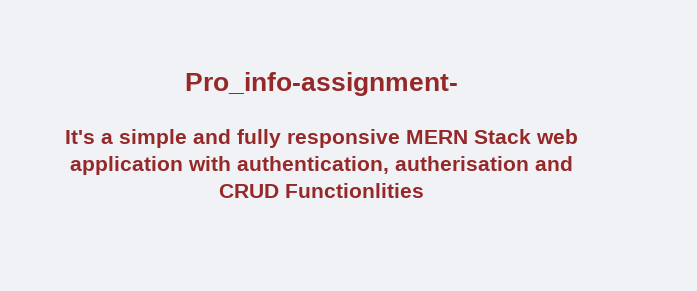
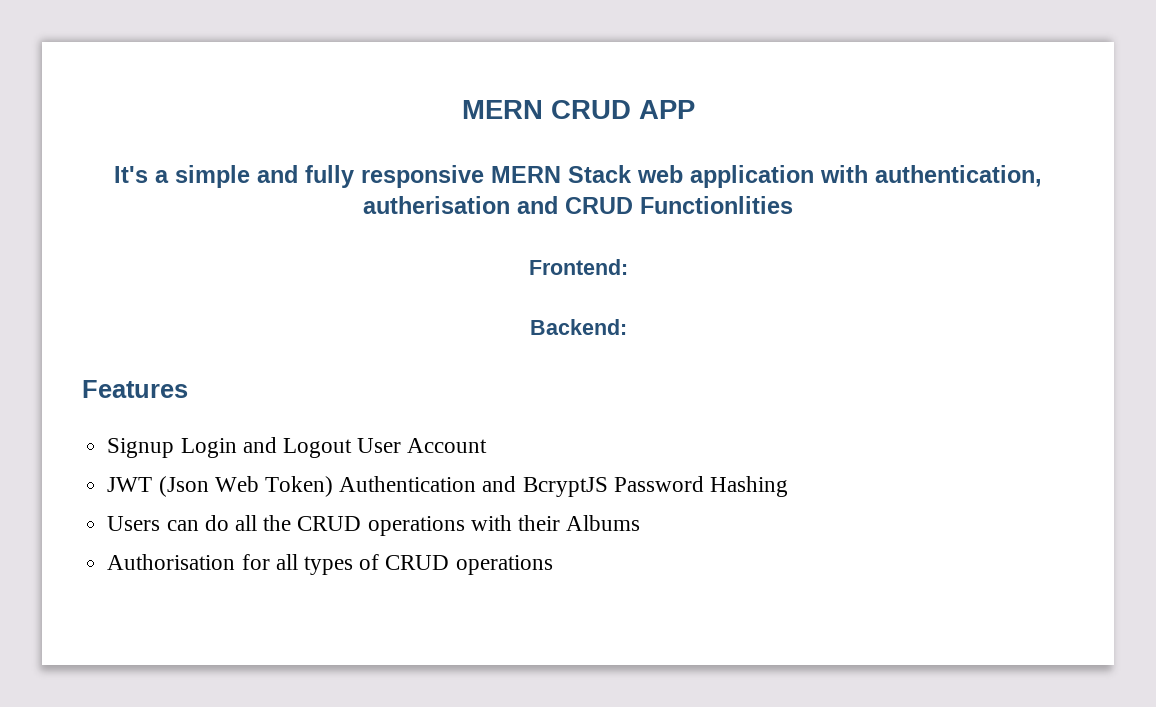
- Pro_info-assignment-
+ MERN CRUD APP
+ Frontend:
+ Backend:
+ Features
+ Signup Login and Logout User Account
+ JWT (Json Web Token) Authentication and BcryptJS Password Hashing
+ Users can do all the CRUD operations with their Albums
+ Authorisation for all types of CRUD operations

